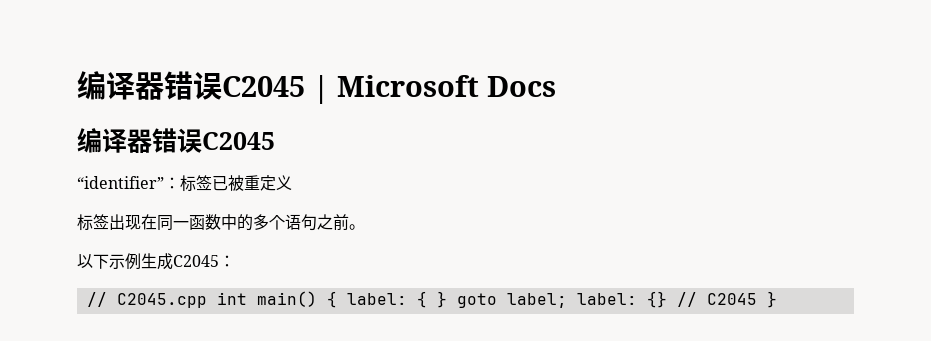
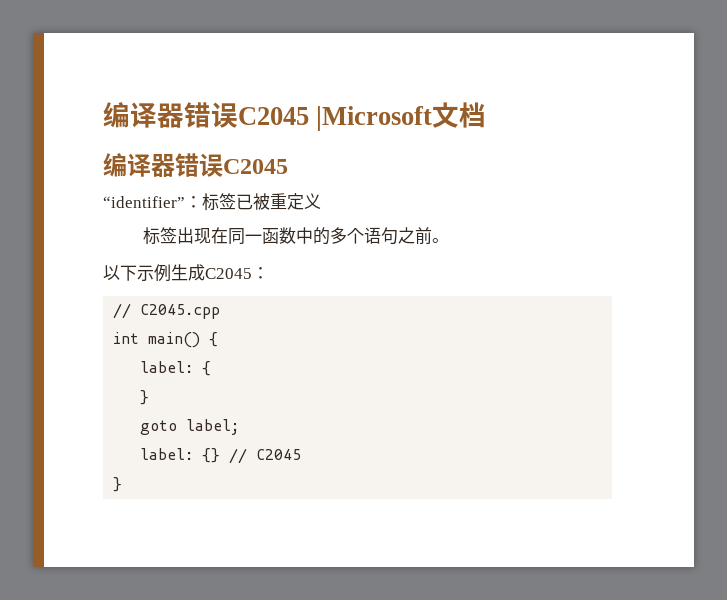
- 编译器错误C2045 | Microsoft Docs
+ 编译器错误C2045 |Microsoft文档
- // C2045.cpp int main() { label: { } goto label; label: {} // C2045 }
+ // C2045.cpp
+ int main() {
+ label: {
+ }
+ goto label;
+ label: {} // C2045
+ }

